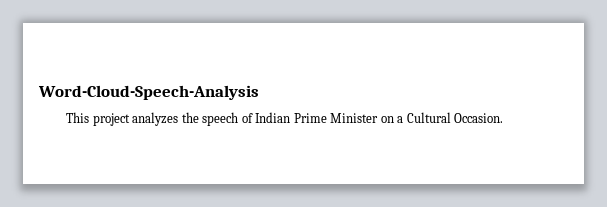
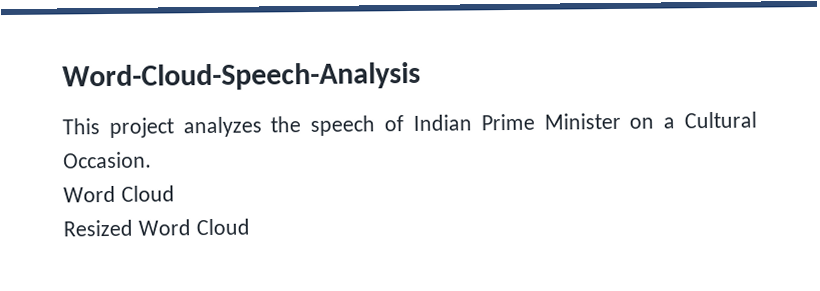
  This project analyzes the speech of Indian Prime Minister on a Cultural Occasion.
+ Word Cloud
+ Resized Word Cloud

